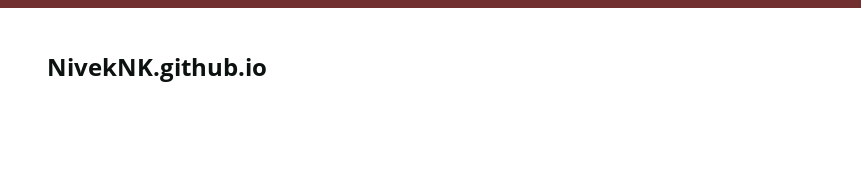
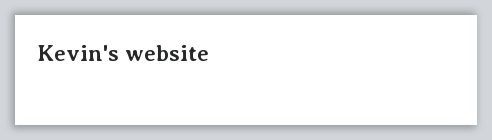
- NivekNK.github.io
+ Kevin's website

